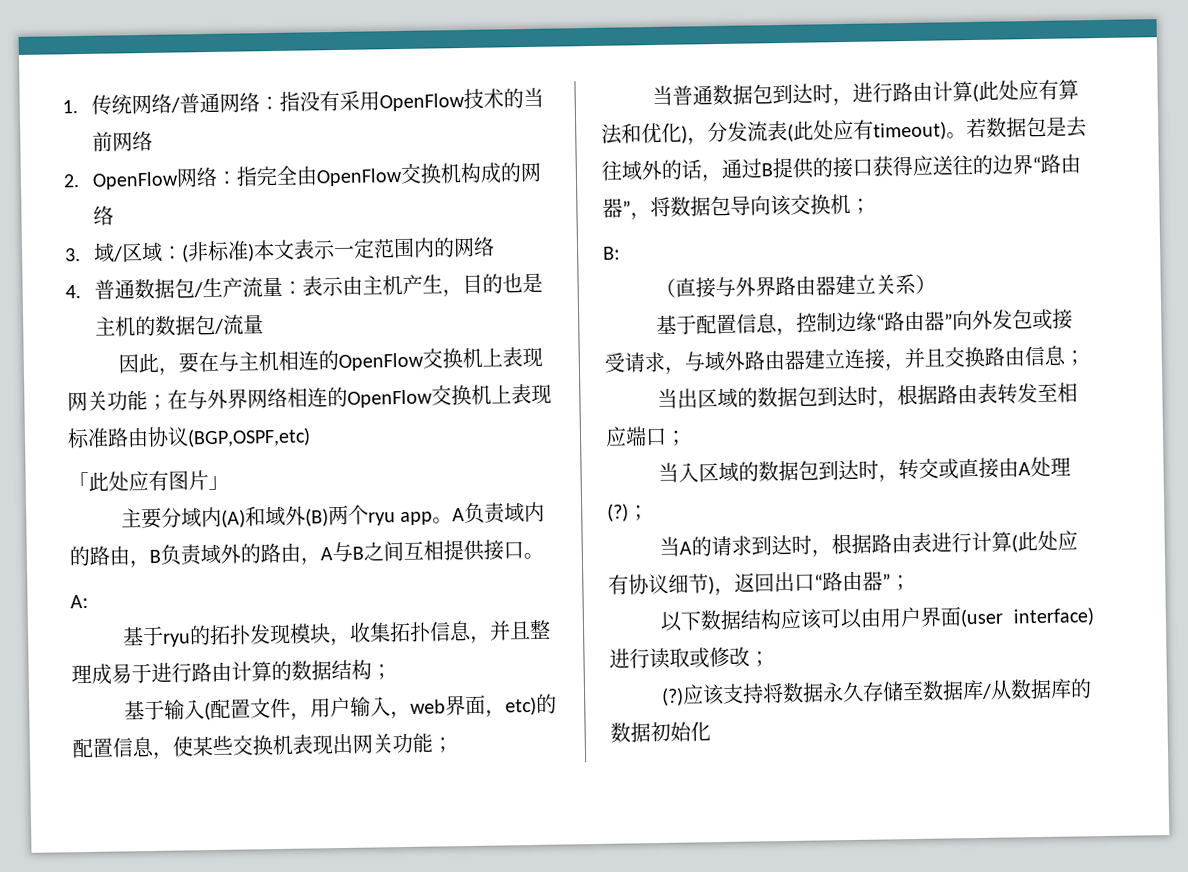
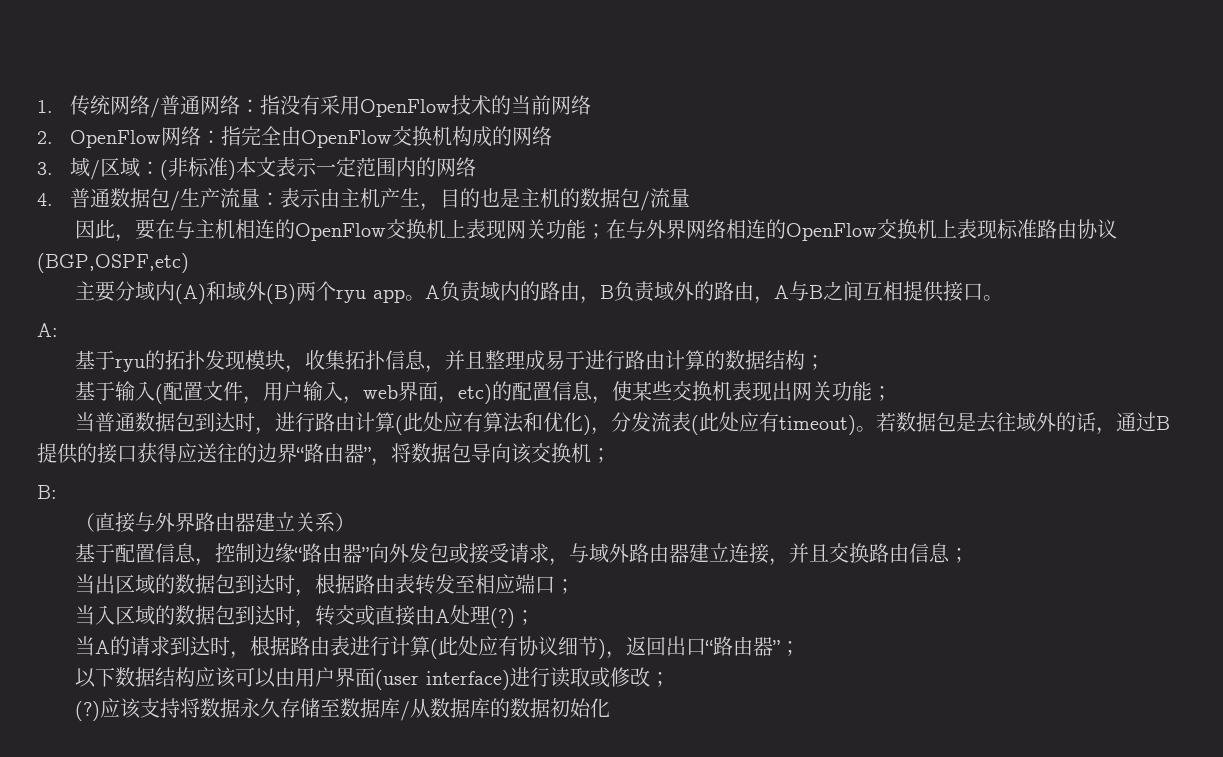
- 「此处应有图片」

